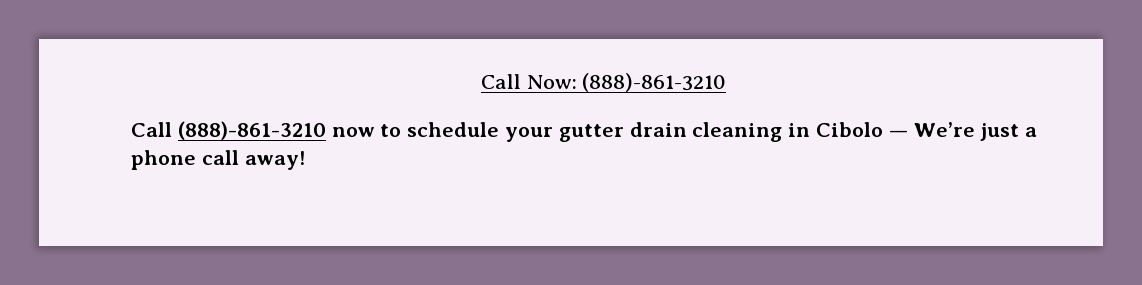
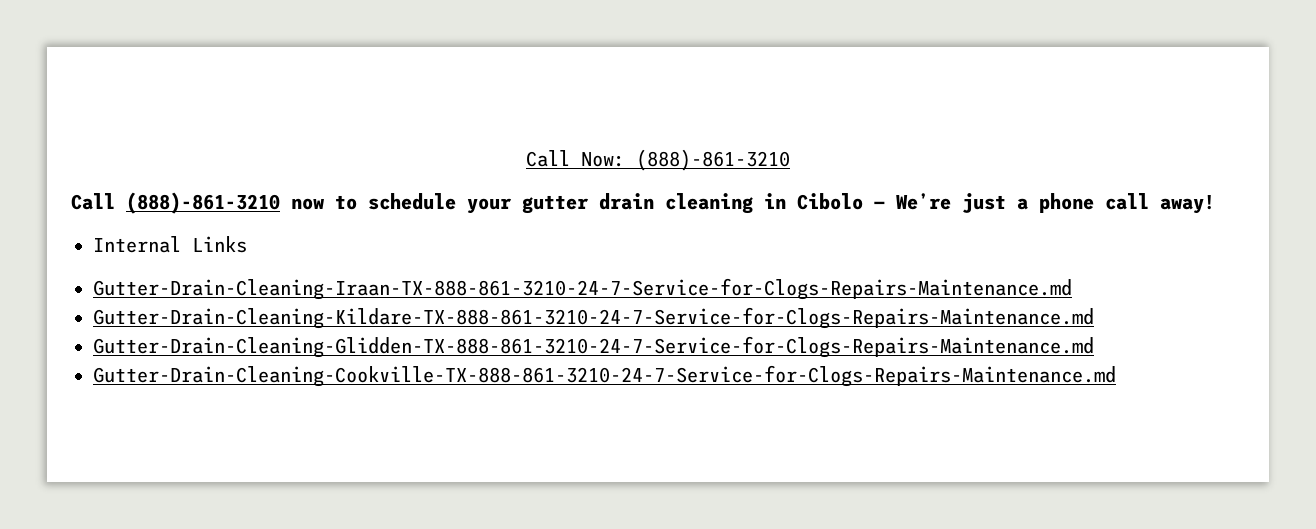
+ Internal Links
+ Gutter-Drain-Cleaning-Iraan-TX-888-861-3210-24-7-Service-for-Clogs-Repairs-Maintenance.md
+ Gutter-Drain-Cleaning-Kildare-TX-888-861-3210-24-7-Service-for-Clogs-Repairs-Maintenance.md
+ Gutter-Drain-Cleaning-Glidden-TX-888-861-3210-24-7-Service-for-Clogs-Repairs-Maintenance.md
+ Gutter-Drain-Cleaning-Cookville-TX-888-861-3210-24-7-Service-for-Clogs-Repairs-Maintenance.md

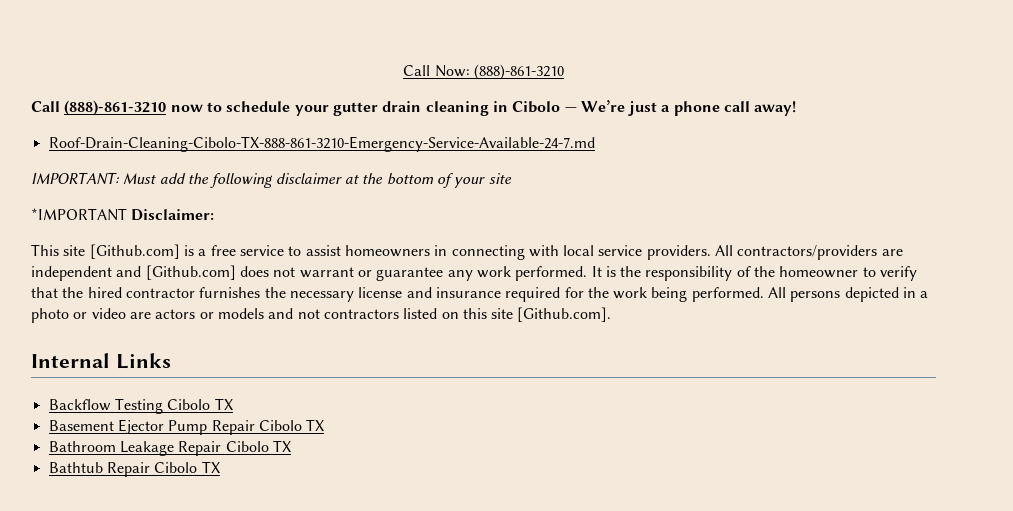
+ Roof-Drain-Cleaning-Cibolo-TX-888-861-3210-Emergency-Service-Available-24-7.md
+ IMPORTANT: Must add the following disclaimer at the bottom of your site
+ *IMPORTANT Disclaimer:
+ This site [Github.com] is a free service to assist homeowners in connecting with local service providers. All contractors/providers are independent and [Github.com] does not warrant or guarantee any work performed. It is the responsibility of the homeowner to verify that the hired contractor furnishes the necessary license and insurance required for the work being performed. All persons depicted in a photo or video are actors or models and not contractors listed on this site [Github.com].
  Internal Links
- Gutter-Drain-Cleaning-Iraan-TX-888-861-3210-24-7-Service-for-Clogs-Repairs-Maintenance.md
- Gutter-Drain-Cleaning-Kildare-TX-888-861-3210-24-7-Service-for-Clogs-Repairs-Maintenance.md
- Gutter-Drain-Cleaning-Glidden-TX-888-861-3210-24-7-Service-for-Clogs-Repairs-Maintenance.md
- Gutter-Drain-Cleaning-Cookville-TX-888-861-3210-24-7-Service-for-Clogs-Repairs-Maintenance.md
+ Backflow Testing Cibolo TX
+ Basement Ejector Pump Repair Cibolo TX
+ Bathroom Leakage Repair Cibolo TX
+ Bathtub Repair Cibolo TX

